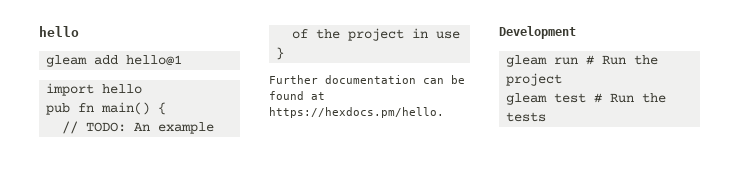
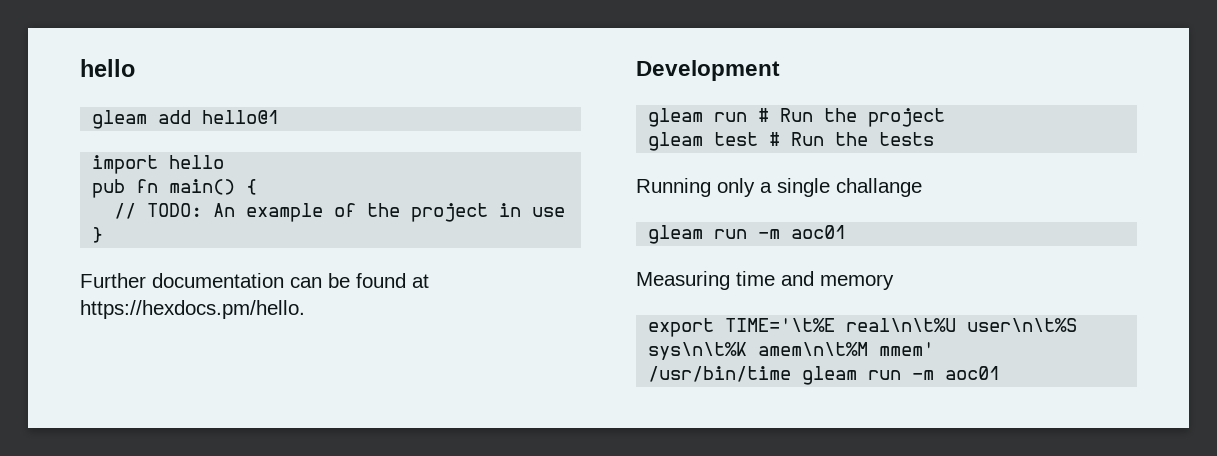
+ Running only a single challange
+ gleam run -m aoc01
+ Measuring time and memory
+ export TIME='\t%E real\n\t%U user\n\t%S sys\n\t%K amem\n\t%M mmem'
+ /usr/bin/time gleam run -m aoc01

